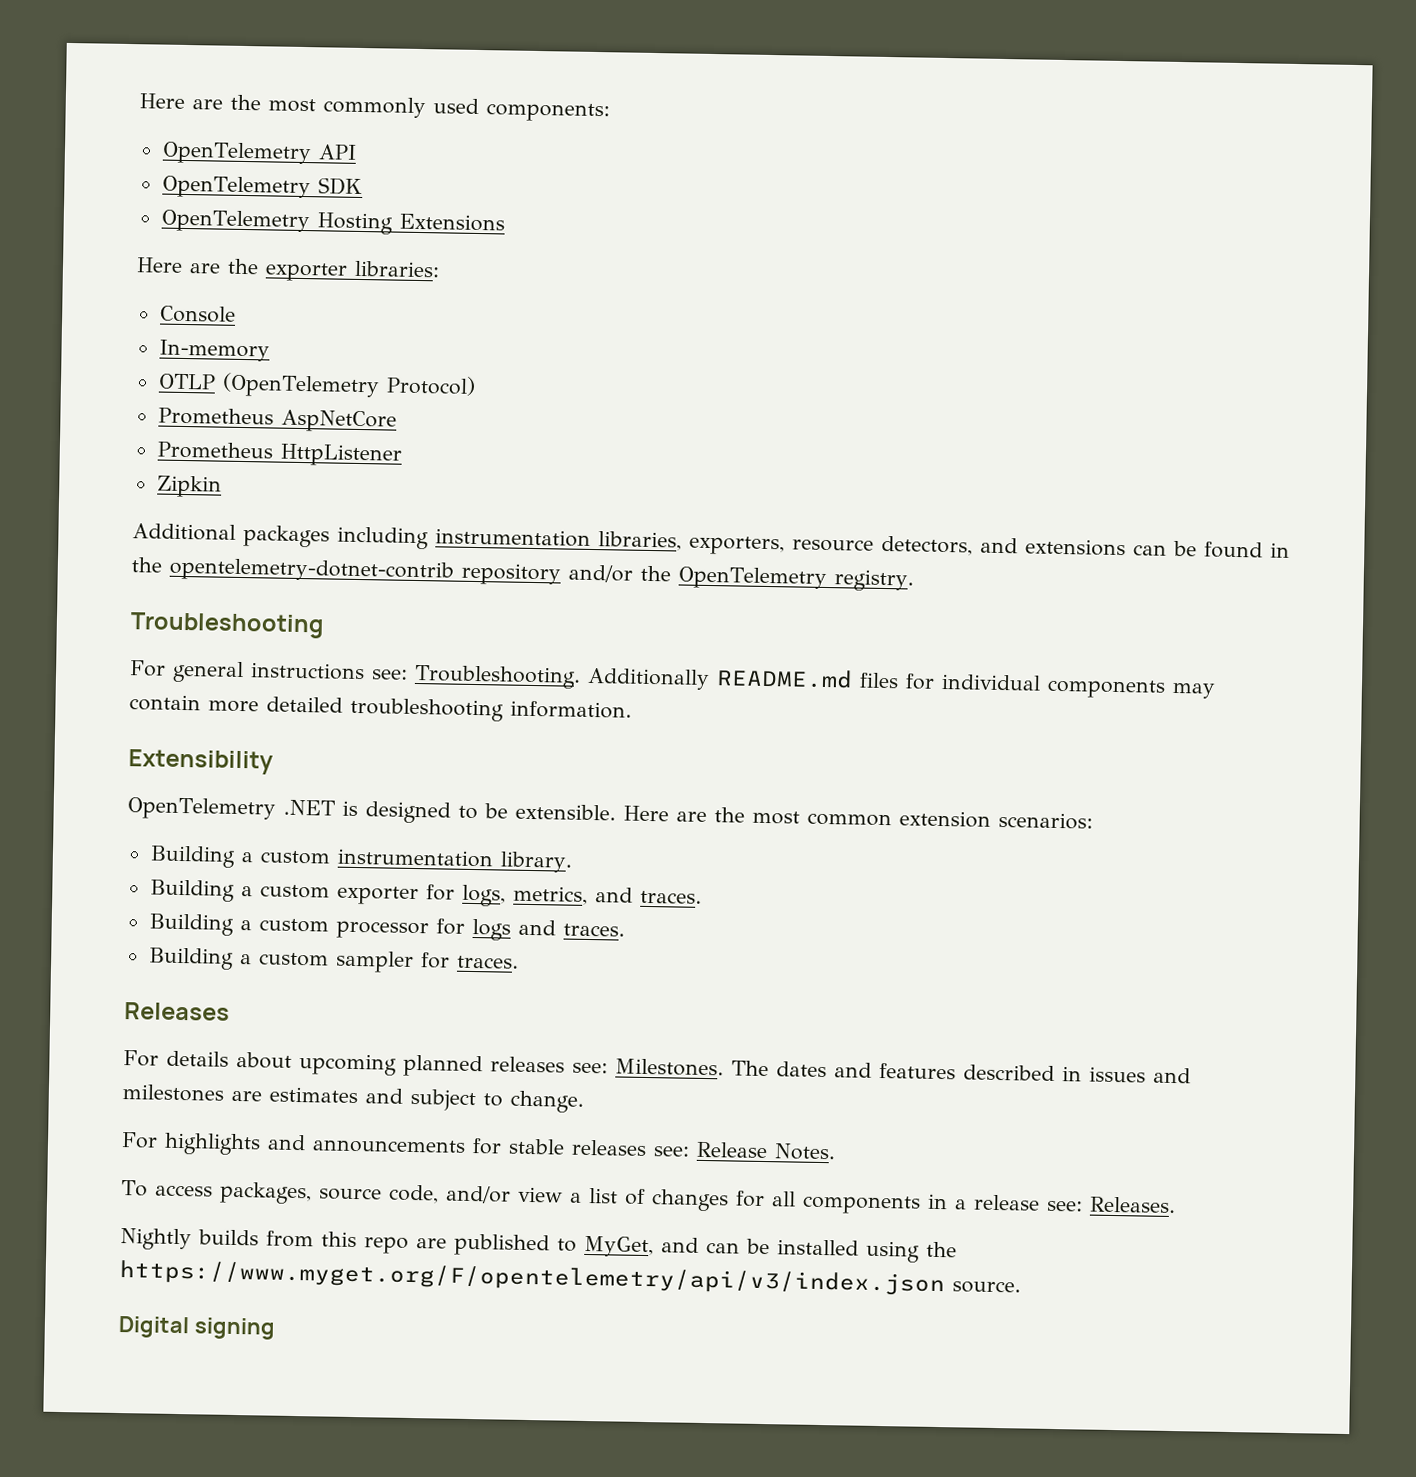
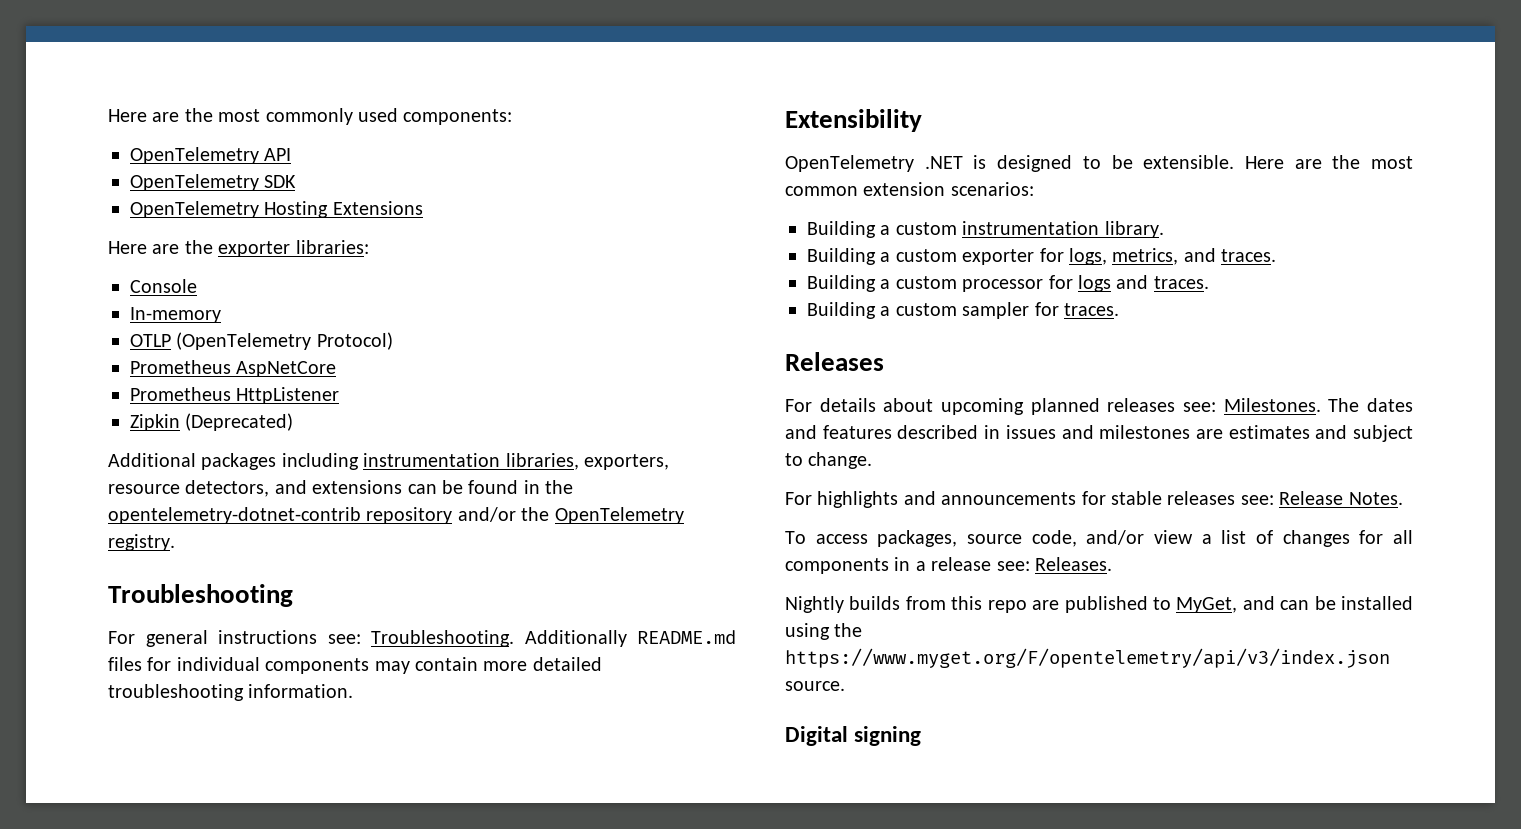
- Zipkin
+ Zipkin (Deprecated)

